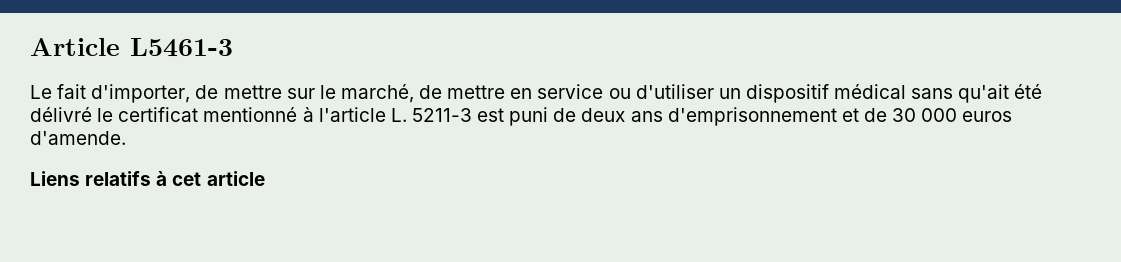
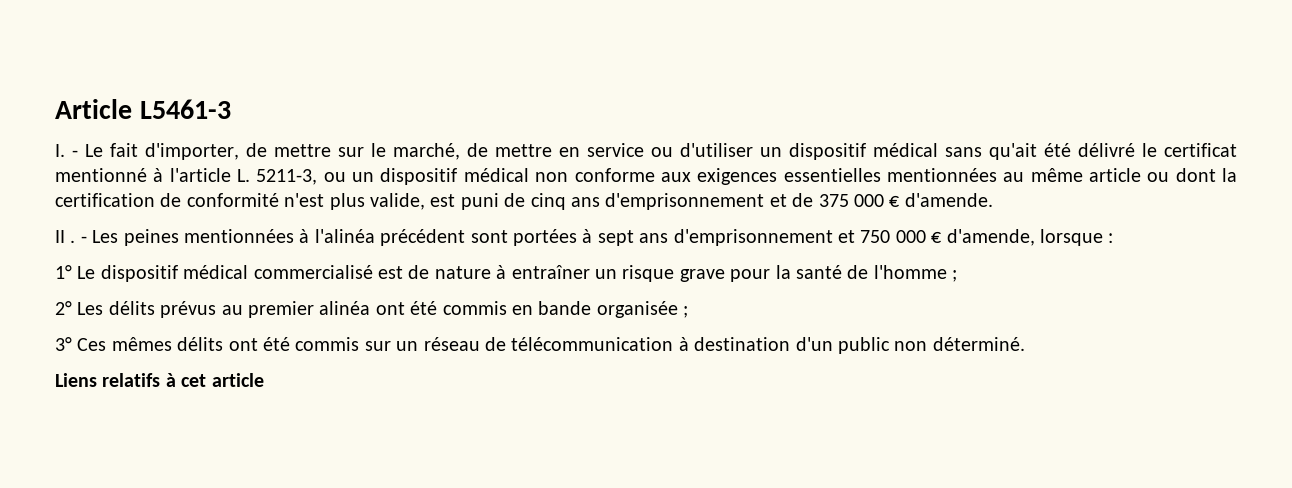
- Le fait d'importer, de mettre sur le marché, de mettre en service ou d'utiliser un dispositif médical sans qu'ait été délivré le certificat mentionné à l'article L. 5211-3 est puni de deux ans d'emprisonnement et de 30 000 euros d'amende.
+ I. - Le fait d'importer, de mettre sur le marché, de mettre en service ou d'utiliser un dispositif médical sans qu'ait été délivré le certificat mentionné à l'article L. 5211-3, ou un dispositif médical non conforme aux exigences essentielles mentionnées au même article ou dont la certification de conformité n'est plus valide, est puni de cinq ans d'emprisonnement et de 375 000 € d'amende.
+ II . - Les peines mentionnées à l'alinéa précédent sont portées à sept ans d'emprisonnement et 750 000 € d'amende, lorsque :
+ 1° Le dispositif médical commercialisé est de nature à entraîner un risque grave pour la santé de l'homme ;
+ 2° Les délits prévus au premier alinéa ont été commis en bande organisée ;
+ 3° Ces mêmes délits ont été commis sur un réseau de télécommunication à destination d'un public non déterminé.

